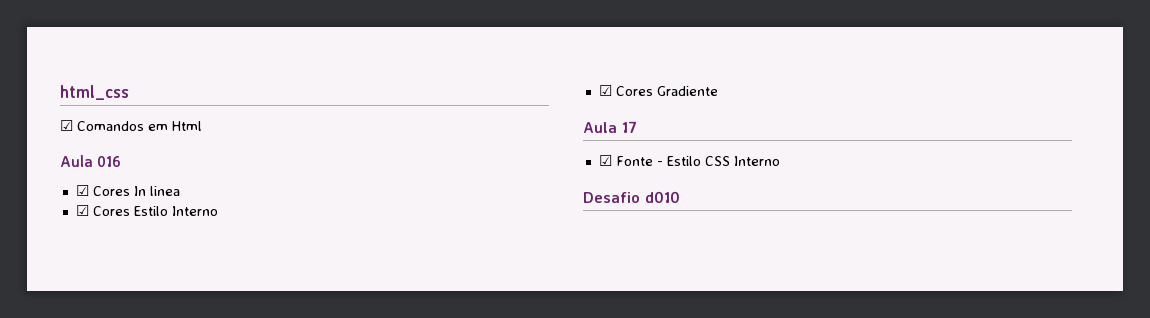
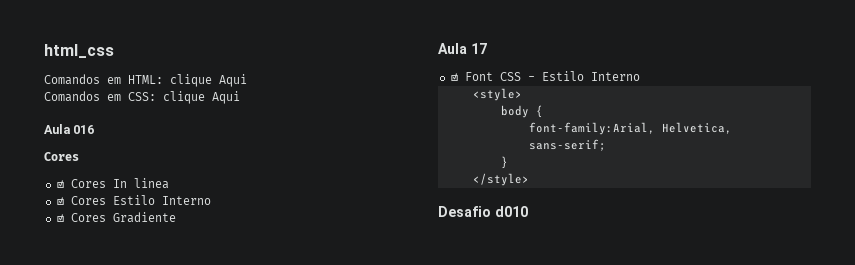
- ☑ Comandos em Html
+ Comandos em HTML: clique Aqui
+ Comandos em CSS: clique Aqui
  Aula 016
+ Cores
- ☑ Fonte - Estilo CSS Interno
+ ☑ Font CSS - Estilo Interno
+ <style>
+ body {
+ font-family:Arial, Helvetica, sans-serif;
+ }
+ </style>

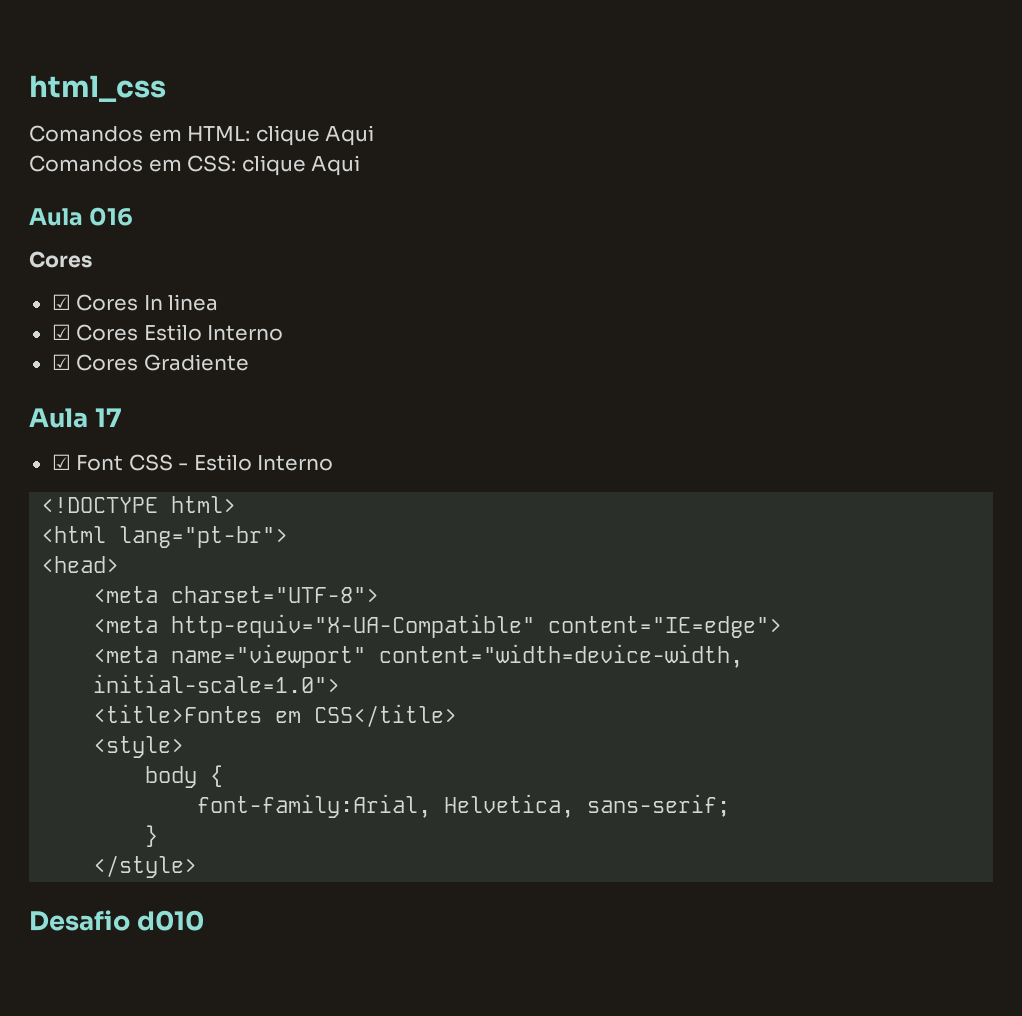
+ <!DOCTYPE html>
+ <html lang="pt-br">
+ <head>
+ <meta charset="UTF-8">
+ <meta http-equiv="X-UA-Compatible" content="IE=edge">
+ <meta name="viewport" content="width=device-width, initial-scale=1.0">
+ <title>Fontes em CSS</title>

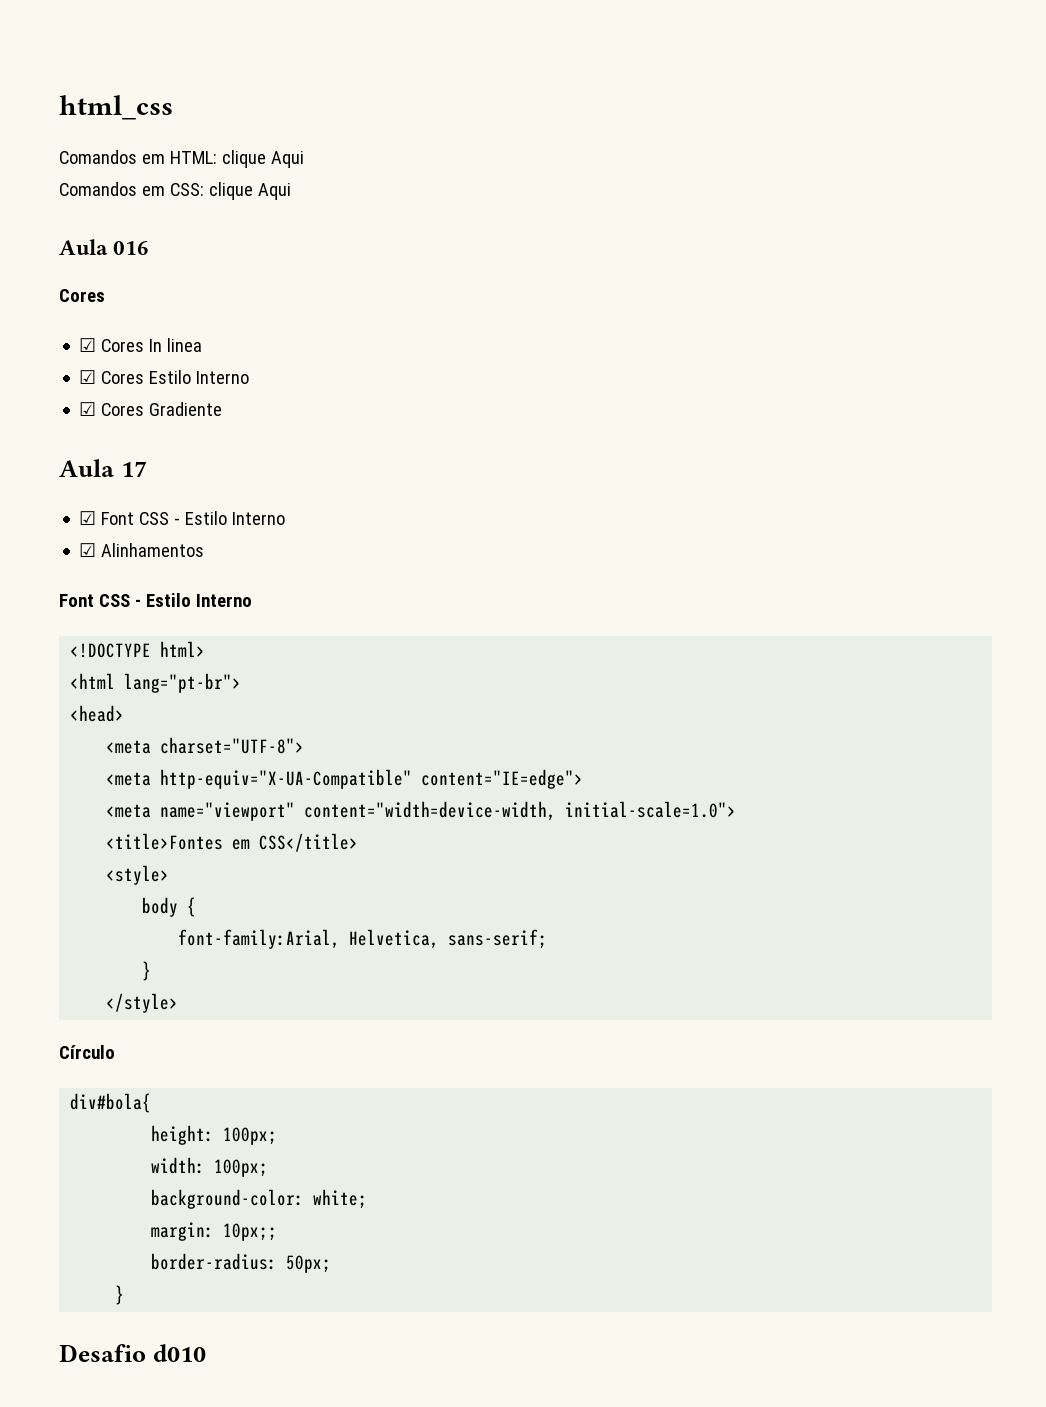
+ ☑ Alinhamentos
+ Font CSS - Estilo Interno
+ Círculo
+ div#bola{
+ height: 100px;
+ width: 100px;
+ background-color: white;
+ margin: 10px;;
+ border-radius: 50px;
+ }

